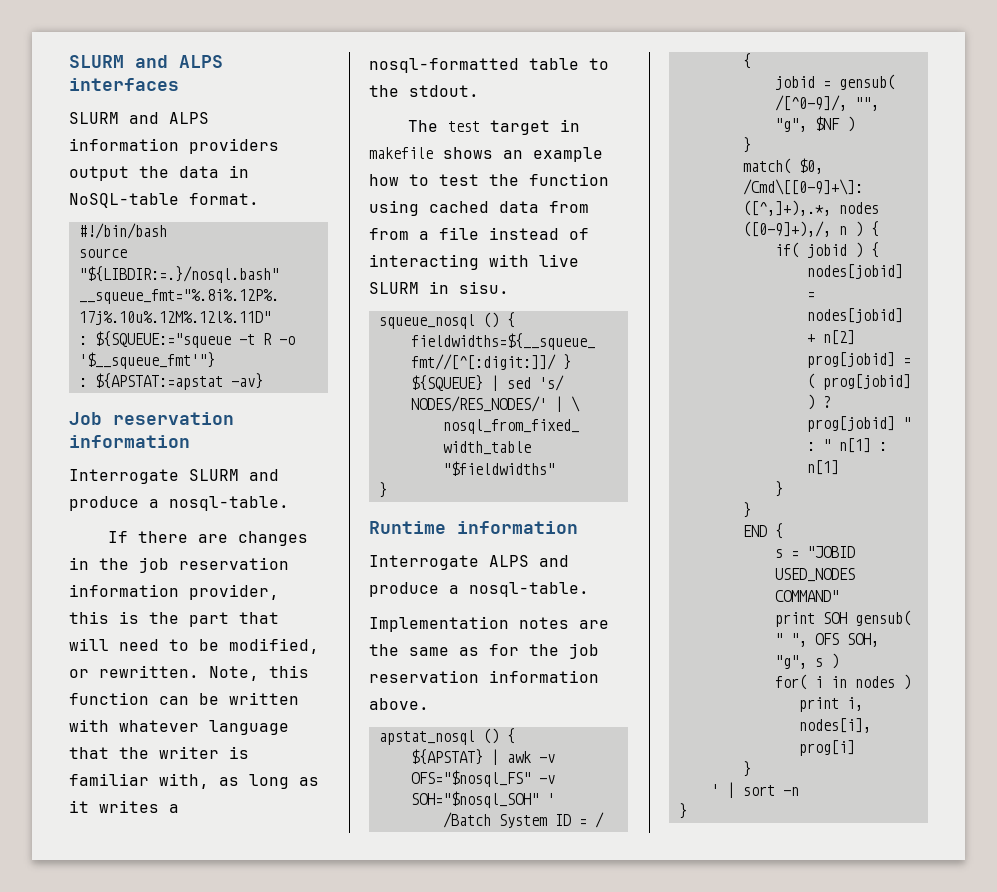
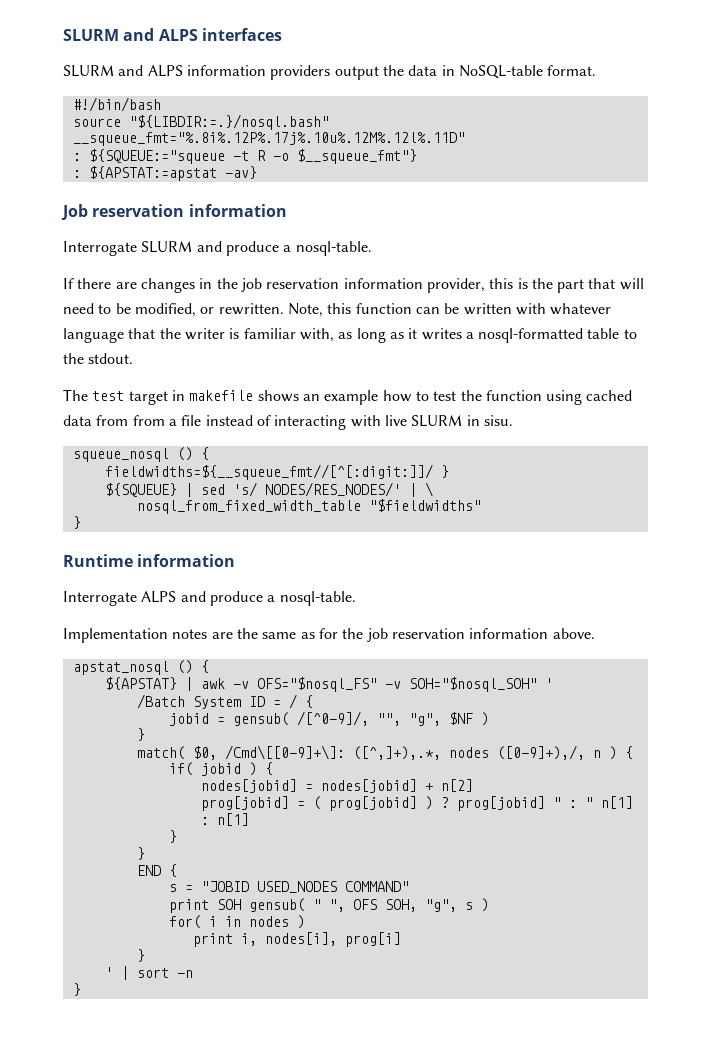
- : ${SQUEUE:="squeue -t R -o '$__squeue_fmt'"}
+ : ${SQUEUE:="squeue -t R -o $__squeue_fmt"}

